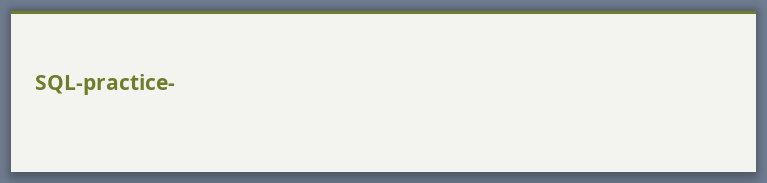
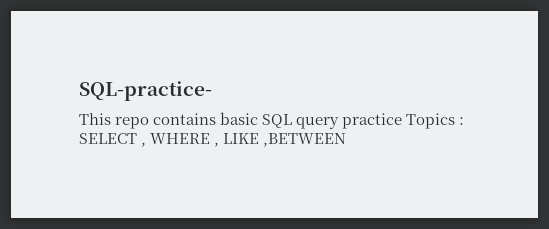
+ This repo contains basic SQL query practice Topics : SELECT , WHERE , LIKE ,BETWEEN

